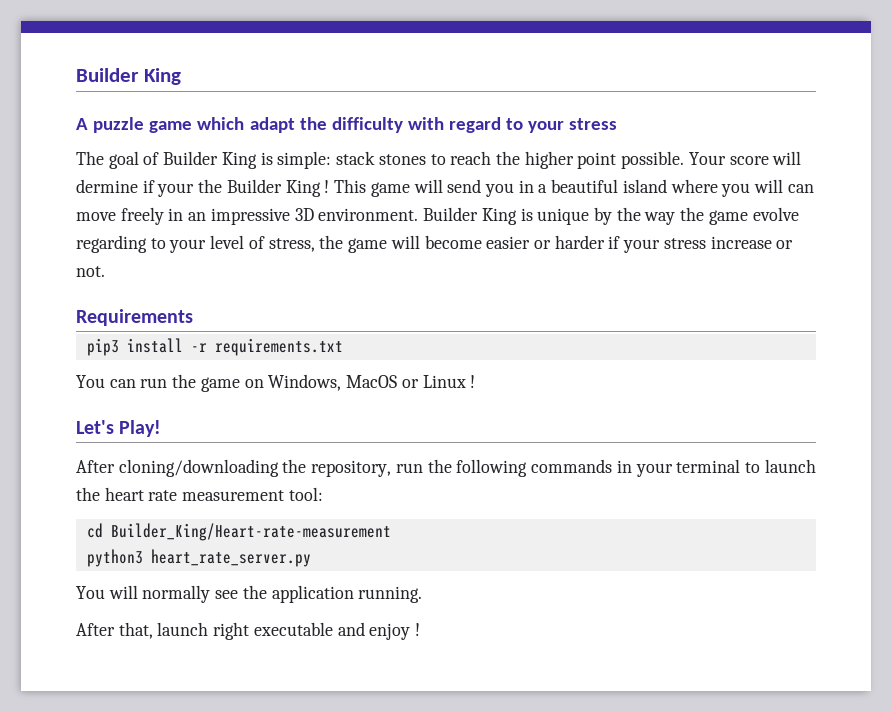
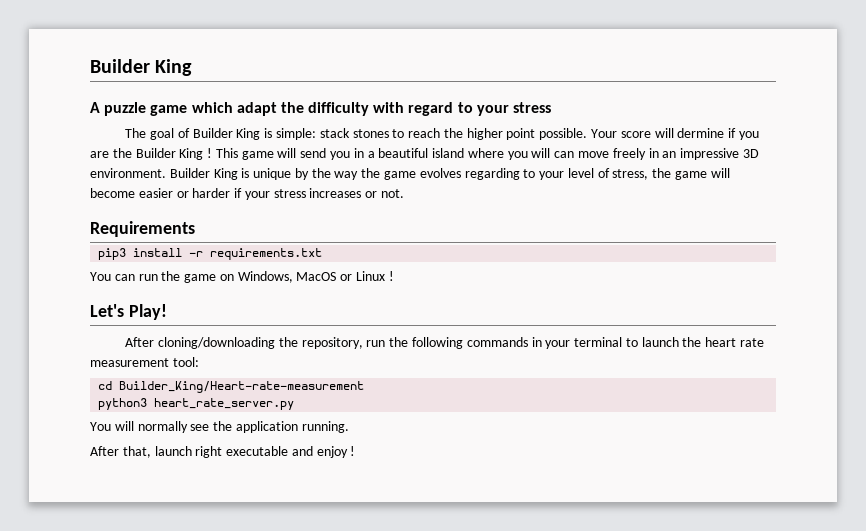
- Your score will dermine if your the Builder King !
+ Your score will dermine if you are the Builder King !
- Builder King is unique by the way the game evolve regarding to your level of stress, the game will become easier or harder if your stress increase or not.
+ Builder King is unique by the way the game evolves regarding to your level of stress, the game will become easier or harder if your stress increases or not.

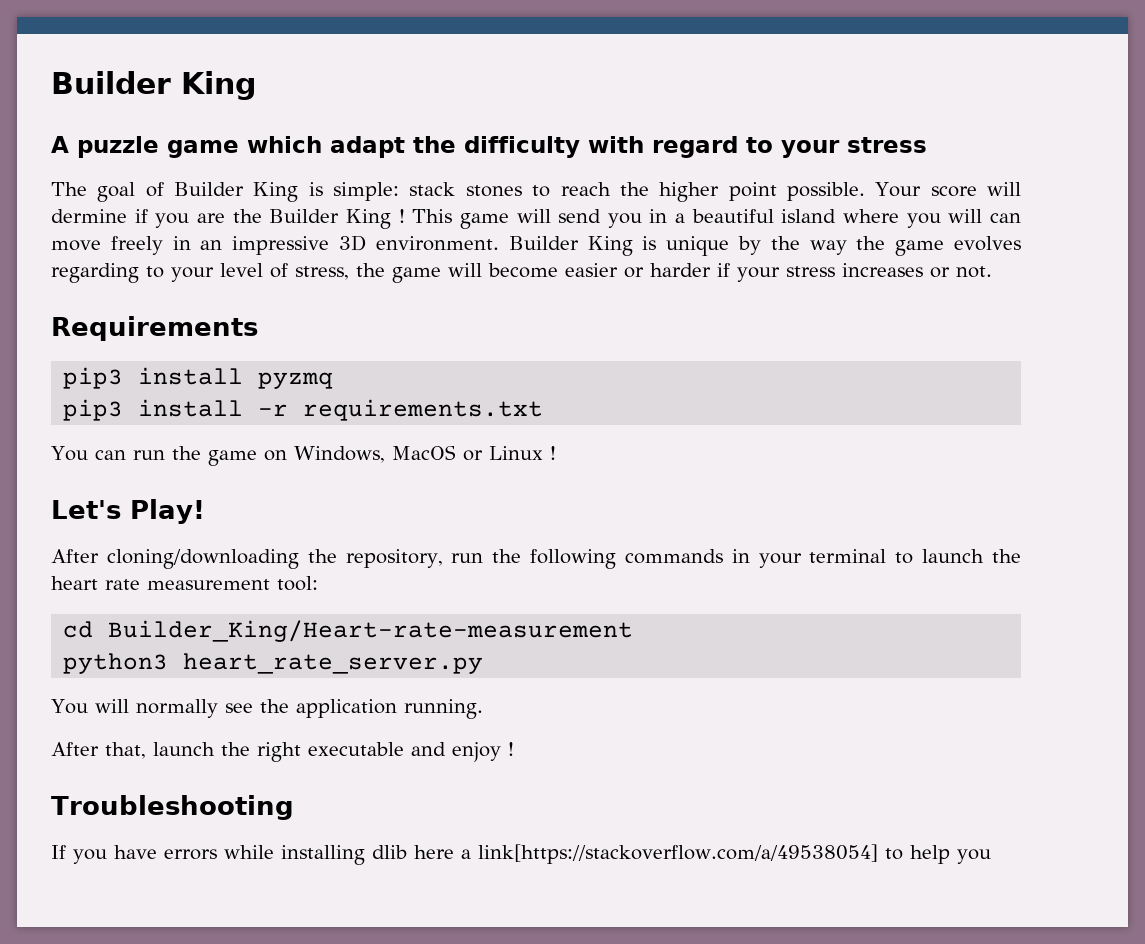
+ pip3 install pyzmq
- After that, launch right executable and enjoy !
+ After that, launch the right executable and enjoy !
+ Troubleshooting
+ If you have errors while installing dlib here a link[https://stackoverflow.com/a/49538054] to help you

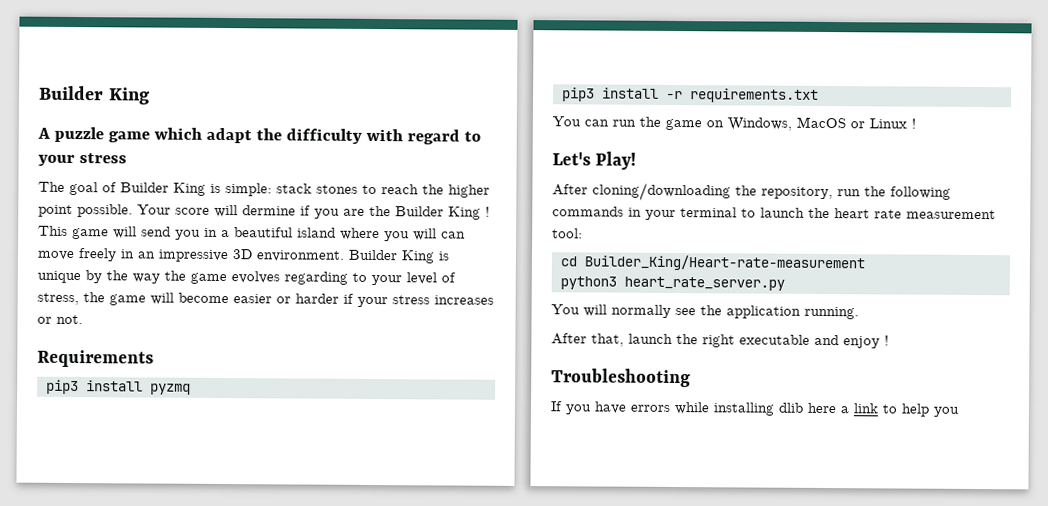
- If you have errors while installing dlib here a link[https://stackoverflow.com/a/49538054] to help you
+ If you have errors while installing dlib here a link to help you

